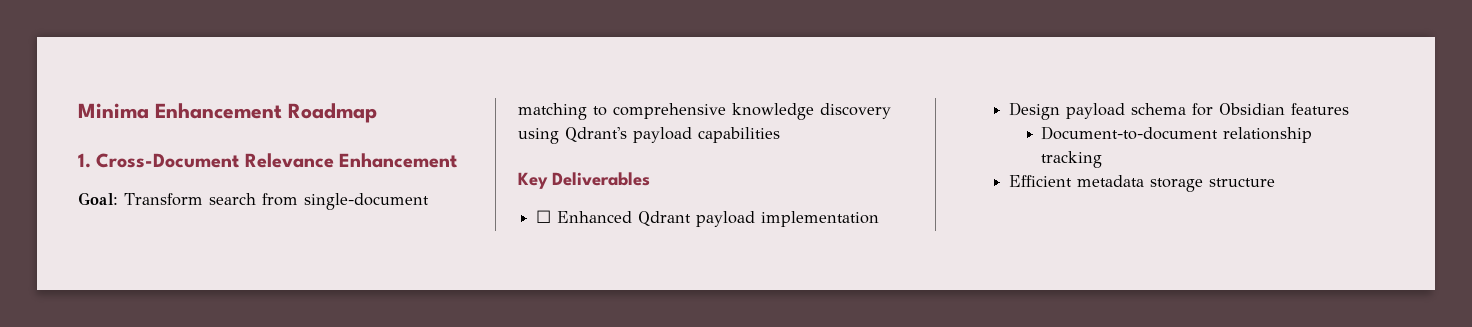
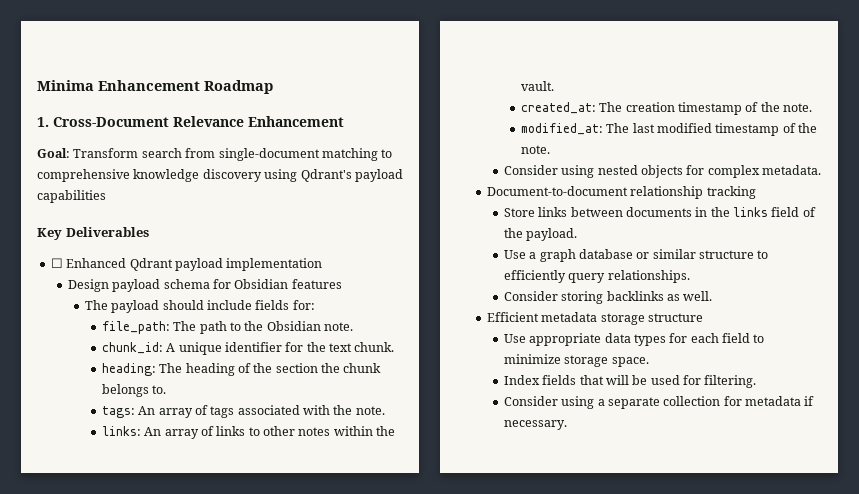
+ The payload should include fields for:
+ file_path: The path to the Obsidian note.
+ chunk_id: A unique identifier for the text chunk.
+ heading: The heading of the section the chunk belongs to.
+ tags: An array of tags associated with the note.
+ links: An array of links to other notes within the vault.
+ created_at: The creation timestamp of the note.
+ modified_at: The last modified timestamp of the note.
+ Consider using nested objects for complex metadata.
  Document-to-document relationship tracking
+ Store links between documents in the links field of the payload.
+ Use a graph database or similar structure to efficiently query relationships.
+ Consider storing backlinks as well.
  Efficient metadata storage structure
+ Use appropriate data types for each field to minimize storage space.
+ Index fields that will be used for filtering.
+ Consider using a separate collection for metadata if necessary.

